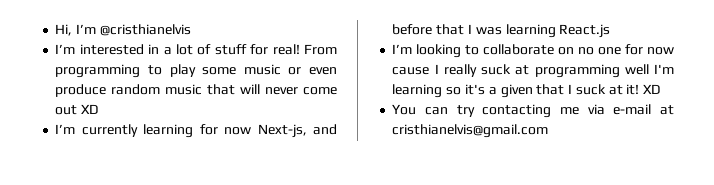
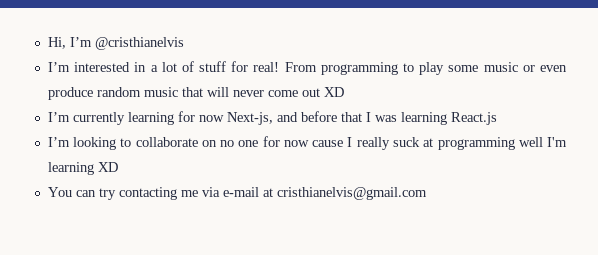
- I’m looking to collaborate on no one for now cause I really suck at programming well I'm learning so it's a given that I suck at it! XD
+ I’m looking to collaborate on no one for now cause I really suck at programming well I'm learning XD

